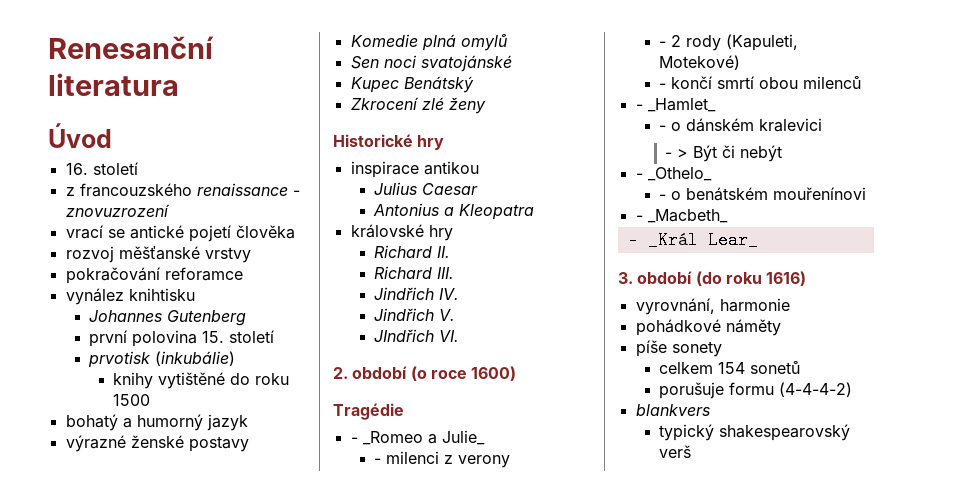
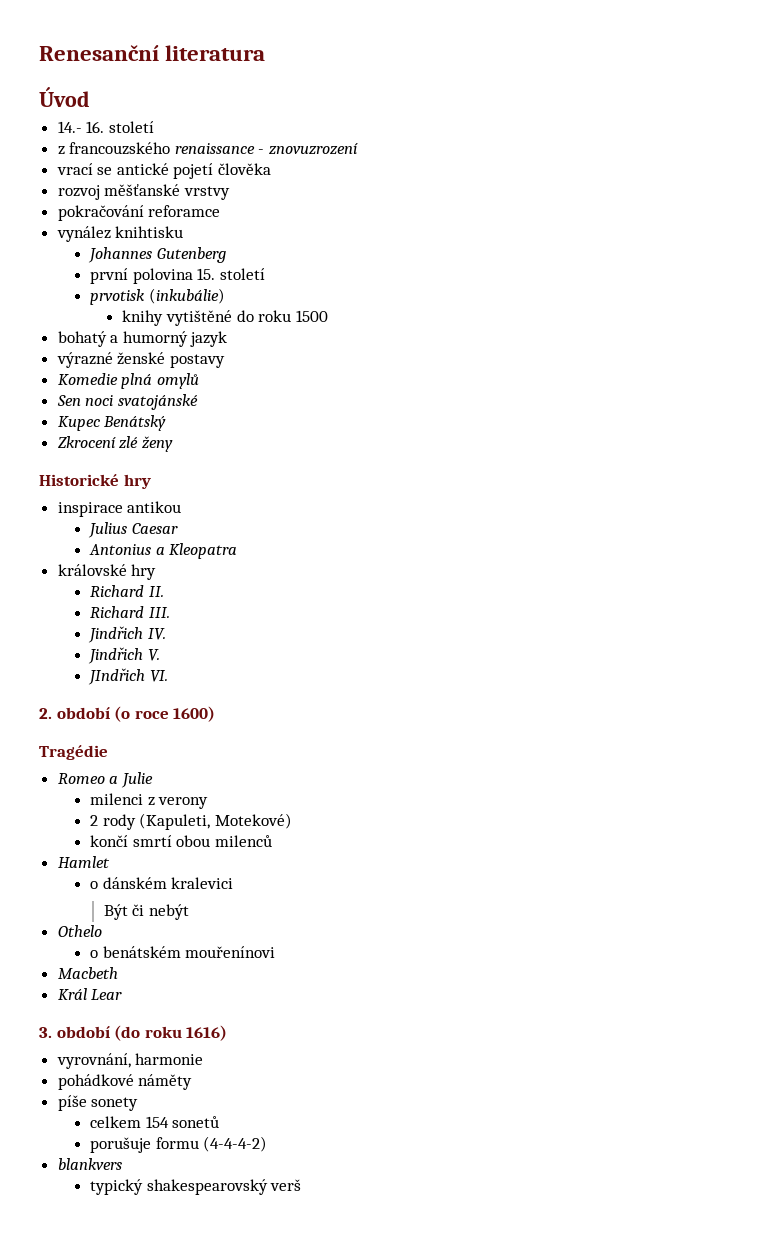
- 16. století
+ 14.- 16. století
- - _Romeo a Julie_
- - milenci z verony
+ Romeo a Julie
+ milenci z verony
- - 2 rody (Kapuleti, Motekové)
+ 2 rody (Kapuleti, Motekové)
- - končí smrtí obou milenců
+ končí smrtí obou milenců
- - _Hamlet_
- - o dánském kralevici
+ Hamlet
+ o dánském kralevici
- - > Být či nebýt
+ Být či nebýt
- - _Othelo_
- - o benátském mouřenínovi
+ Othelo
+ o benátském mouřenínovi
- - _Macbeth_
- - _Král Lear_
+ Macbeth
+ Král Lear

